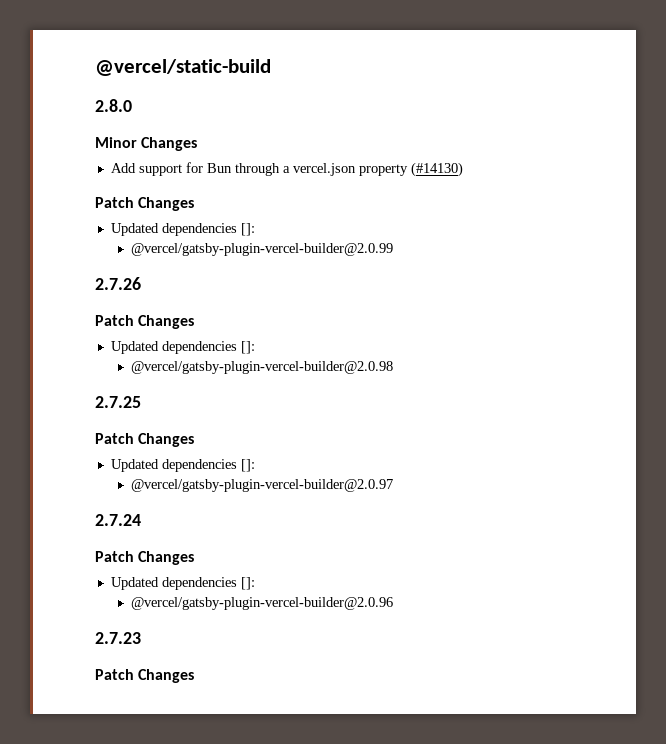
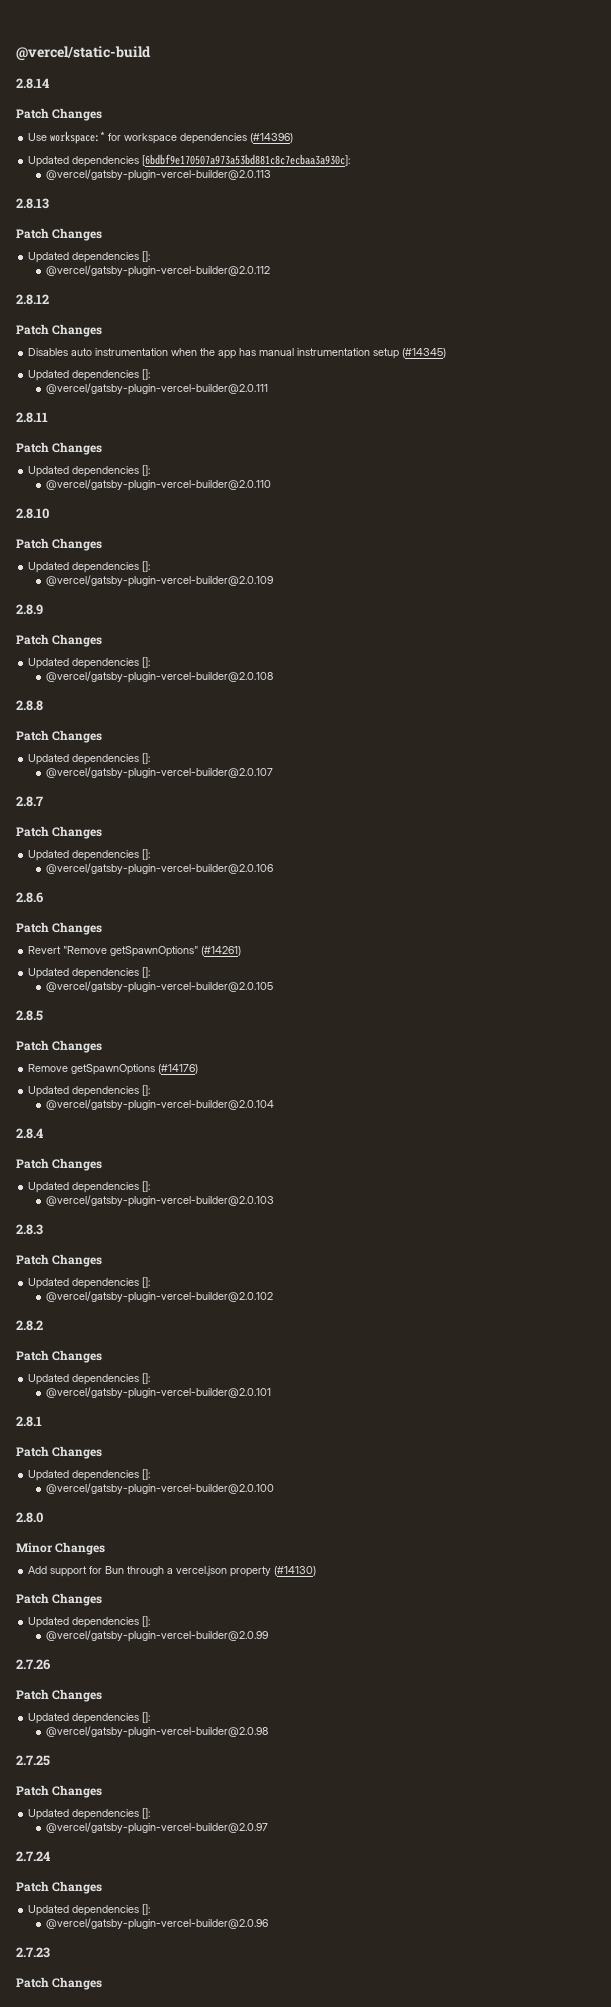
+ 2.8.14
+ Patch Changes
+ Use workspace:* for workspace dependencies (#14396)
+ Updated dependencies [6bdbf9e170507a973a53bd881c8c7ecbaa3a930c]:
+ @vercel/gatsby-plugin-vercel-builder@2.0.113
+ 2.8.13
+ Patch Changes
+ Updated dependencies []:
+ @vercel/gatsby-plugin-vercel-builder@2.0.112
+ 2.8.12
+ Patch Changes
+ Disables auto instrumentation when the app has manual instrumentation setup (#14345)
+ Updated dependencies []:
+ @vercel/gatsby-plugin-vercel-builder@2.0.111
+ 2.8.11
+ Patch Changes
+ Updated dependencies []:
+ @vercel/gatsby-plugin-vercel-builder@2.0.110
+ 2.8.10
+ Patch Changes
+ Updated dependencies []:
+ @vercel/gatsby-plugin-vercel-builder@2.0.109
+ 2.8.9
+ Patch Changes
+ Updated dependencies []:
+ @vercel/gatsby-plugin-vercel-builder@2.0.108
+ 2.8.8
+ Patch Changes
+ Updated dependencies []:
+ @vercel/gatsby-plugin-vercel-builder@2.0.107
+ 2.8.7
+ Patch Changes
+ Updated dependencies []:
+ @vercel/gatsby-plugin-vercel-builder@2.0.106
+ 2.8.6
+ Patch Changes
+ Revert "Remove getSpawnOptions" (#14261)
+ Updated dependencies []:
+ @vercel/gatsby-plugin-vercel-builder@2.0.105
+ 2.8.5
+ Patch Changes
+ Remove getSpawnOptions (#14176)
+ Updated dependencies []:
+ @vercel/gatsby-plugin-vercel-builder@2.0.104
+ 2.8.4
+ Patch Changes
+ Updated dependencies []:
+ @vercel/gatsby-plugin-vercel-builder@2.0.103
+ 2.8.3
+ Patch Changes
+ Updated dependencies []:
+ @vercel/gatsby-plugin-vercel-builder@2.0.102
+ 2.8.2
+ Patch Changes
+ Updated dependencies []:
+ @vercel/gatsby-plugin-vercel-builder@2.0.101
+ 2.8.1
+ Patch Changes
+ Updated dependencies []:
+ @vercel/gatsby-plugin-vercel-builder@2.0.100

